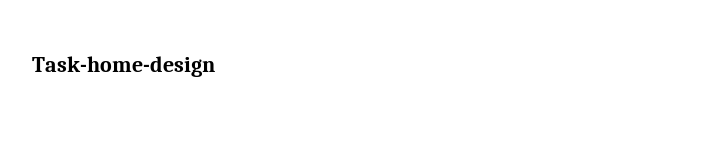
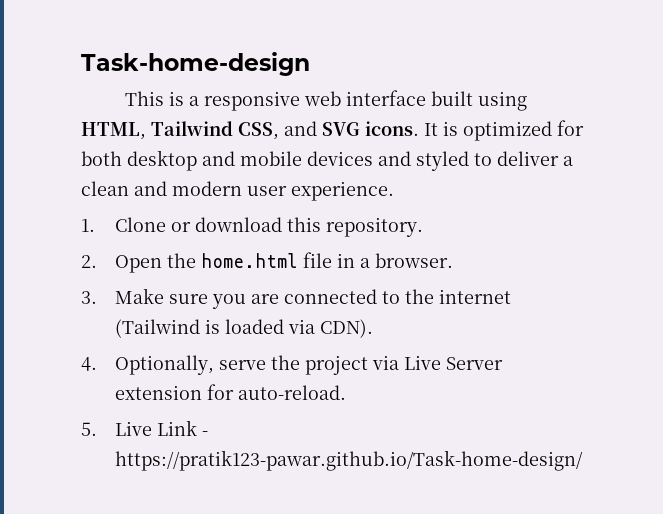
+ This is a responsive web interface built using HTML, Tailwind CSS, and SVG icons. It is optimized for both desktop and mobile devices and styled to deliver a clean and modern user experience.
+ 1. Clone or download this repository.
+ 2. Open the home.html file in a browser.
+ 3. Make sure you are connected to the internet (Tailwind is loaded via CDN).
+ 4. Optionally, serve the project via Live Server extension for auto-reload.
+ 5. Live Link - https://pratik123-pawar.github.io/Task-home-design/

